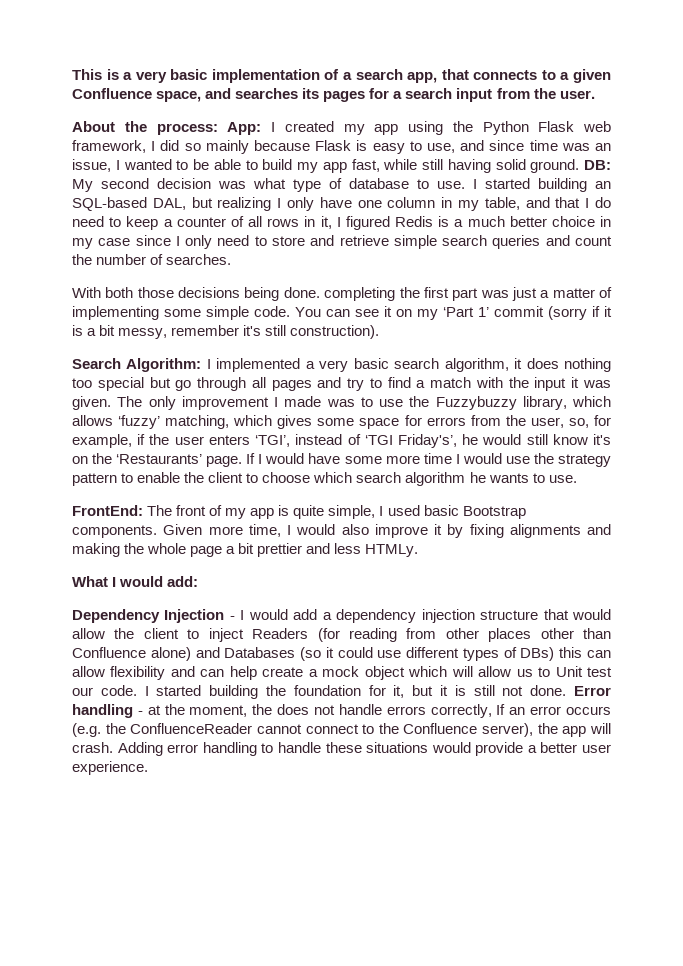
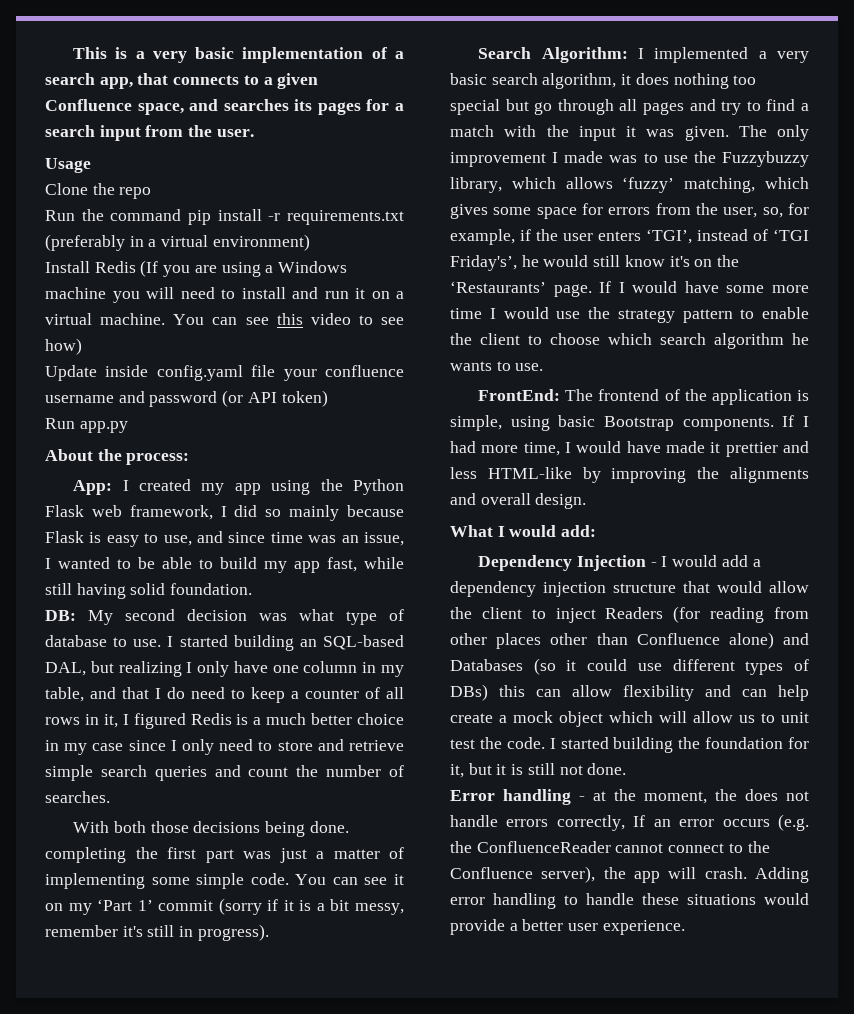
+ Usage
+ Clone the repo
+ Run the command pip install -r requirements.txt (preferably in a virtual environment)
+ Install Redis (If you are using a Windows machine you will need to install and run it on a virtual machine. You can see this video to see how)
+ Update inside config.yaml file your confluence username and password (or API token)
+ Run app.py
- About the process: App: I created my app using the Python Flask web framework, I did so mainly because Flask is easy to use, and since time was an issue, I wanted to be able to build my app fast, while still having solid ground. DB: My second decision was what type of database to use.
+ About the process:
+ App: I created my app using the Python Flask web framework, I did so mainly because Flask is easy to use, and since time was an issue, I wanted to be able to build my app fast, while still having solid foundation.
+ DB: My second decision was what type of database to use.
- You can see it on my ‘Part 1’ commit (sorry if it is a bit messy, remember it's still construction).
+ You can see it on my ‘Part 1’ commit (sorry if it is a bit messy, remember it's still in progress).
- FrontEnd: The front of my app is quite simple, I used basic Bootstrap components. Given more time, I would also improve it by fixing alignments and making the whole page a bit prettier and less HTMLy.
+ FrontEnd: The frontend of the application is simple, using basic Bootstrap components. If I had more time, I would have made it prettier and less HTML-like by improving the alignments and overall design.
- Dependency Injection - I would add a dependency injection structure that would allow the client to inject Readers (for reading from other places other than Confluence alone) and Databases (so it could use different types of DBs) this can allow flexibility and can help create a mock object which will allow us to Unit test our code.
+ Dependency Injection - I would add a dependency injection structure that would allow the client to inject Readers (for reading from other places other than Confluence alone) and Databases (so it could use different types of DBs) this can allow flexibility and can help create a mock object which will allow us to unit test the code.
- I started building the foundation for it, but it is still not done. Error handling - at the moment, the does not handle errors correctly, If an error occurs (e.g. the ConfluenceReader cannot connect to the Confluence server), the app will crash.
+ I started building the foundation for it, but it is still not done.
+ Error handling - at the moment, the does not handle errors correctly, If an error occurs (e.g. the ConfluenceReader cannot connect to the Confluence server), the app will crash.

